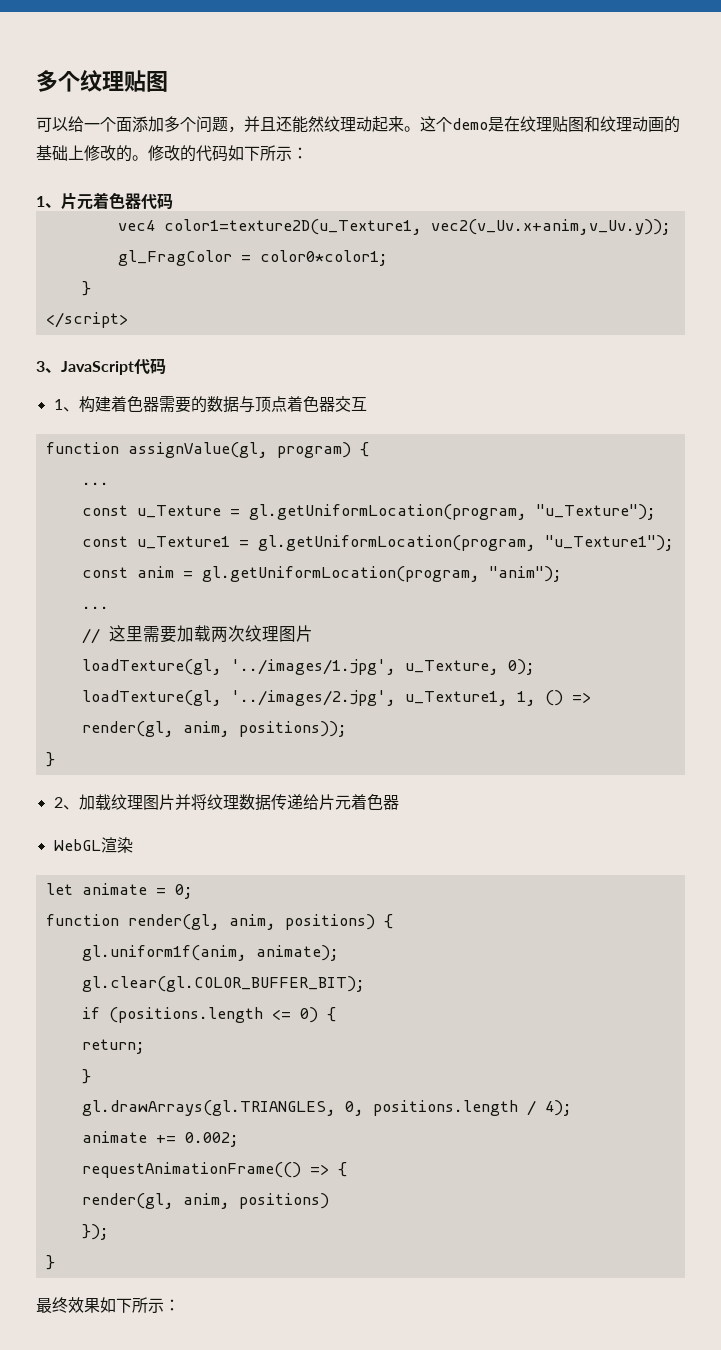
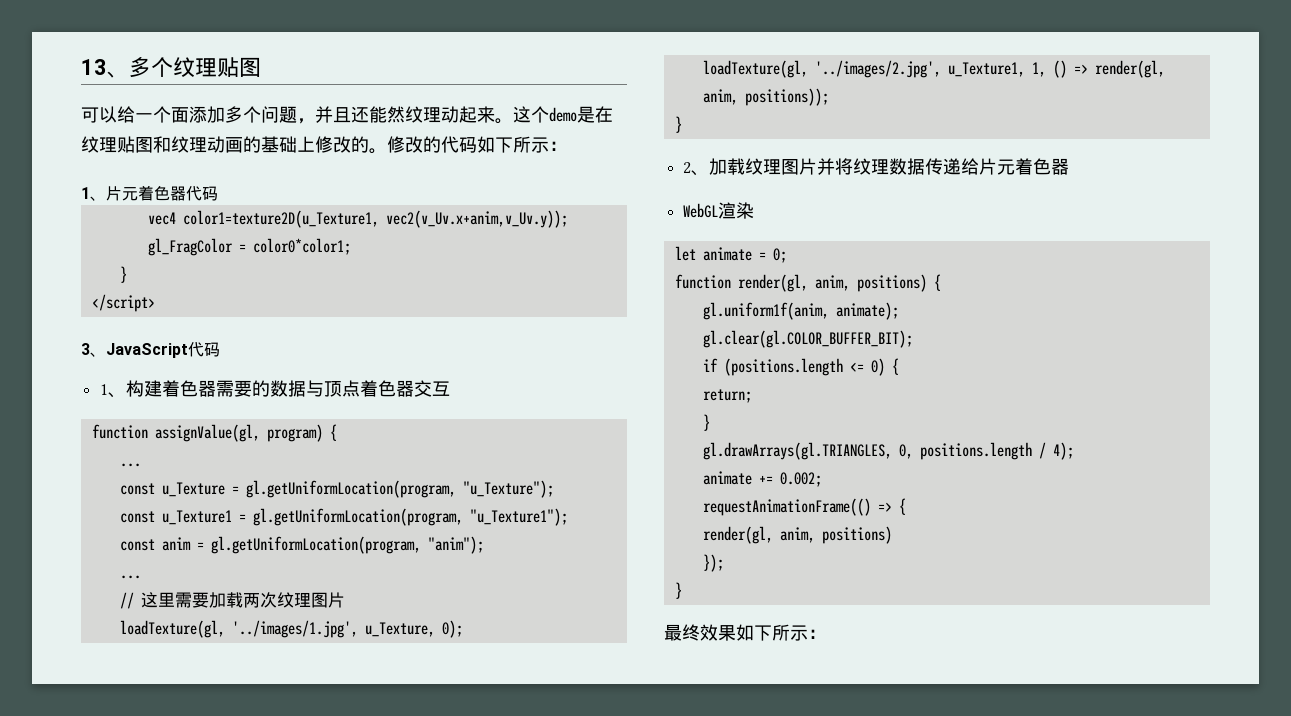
- 多个纹理贴图
+ 13、多个纹理贴图

